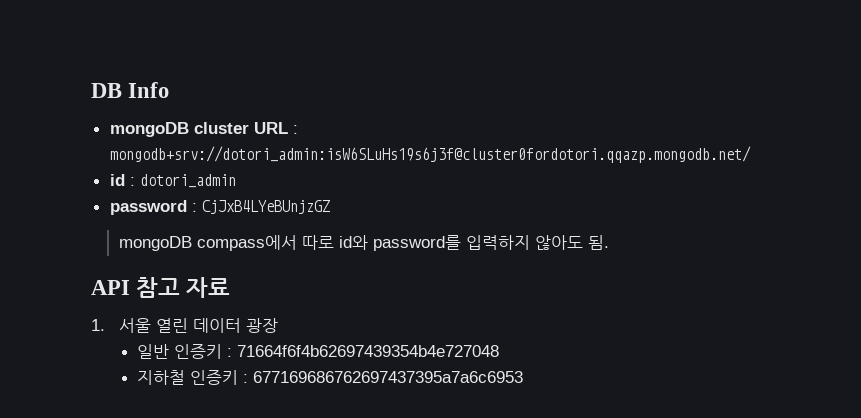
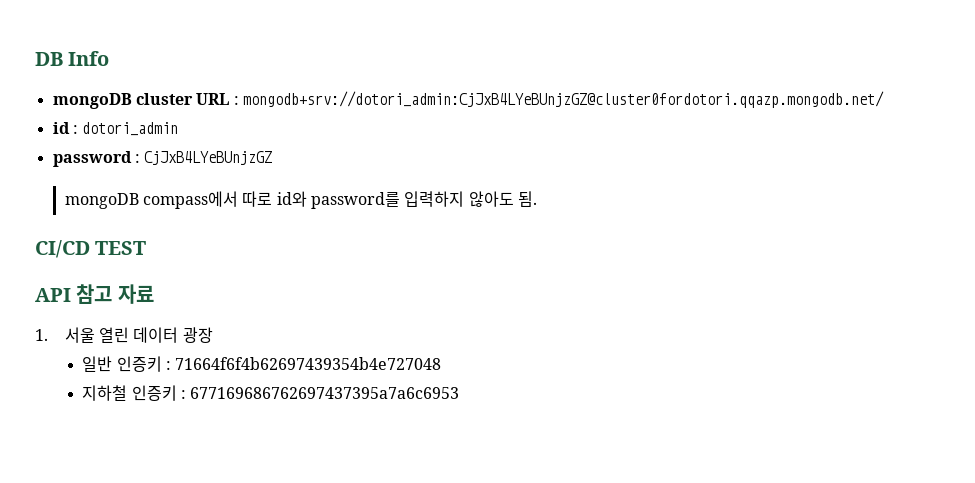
- mongoDB cluster URL : mongodb+srv://dotori_admin:isW6SLuHs19s6j3f@cluster0fordotori.qqazp.mongodb.net/
+ mongoDB cluster URL : mongodb+srv://dotori_admin:CjJxB4LYeBUnjzGZ@cluster0fordotori.qqazp.mongodb.net/
+ CI/CD TEST

